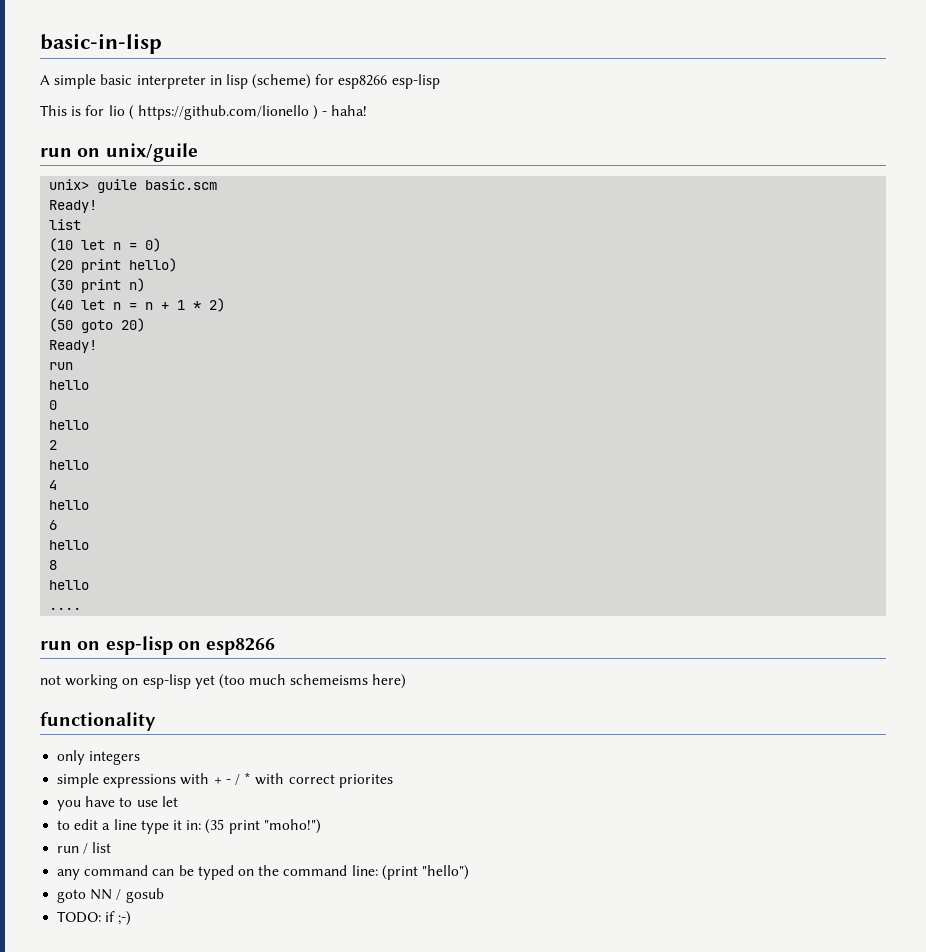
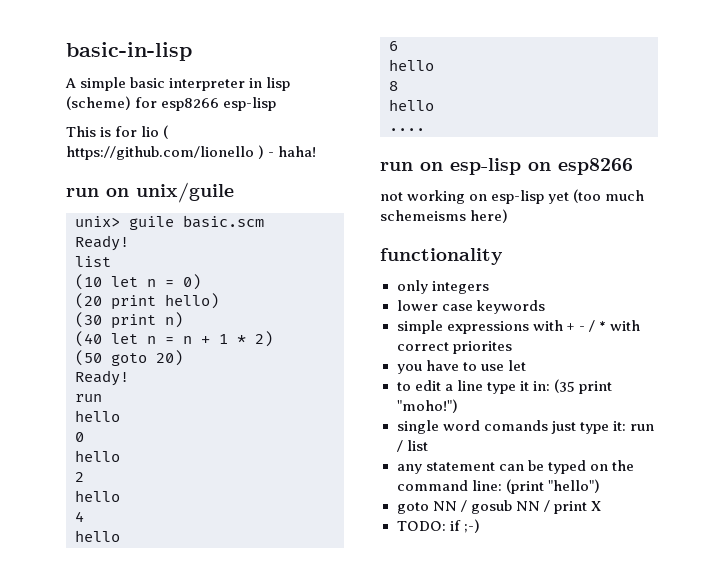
+ lower case keywords
- run / list
+ single word comands just type it: run / list
- any command can be typed on the command line: (print "hello")
+ any statement can be typed on the command line: (print "hello")
- goto NN / gosub
+ goto NN / gosub NN / print X

